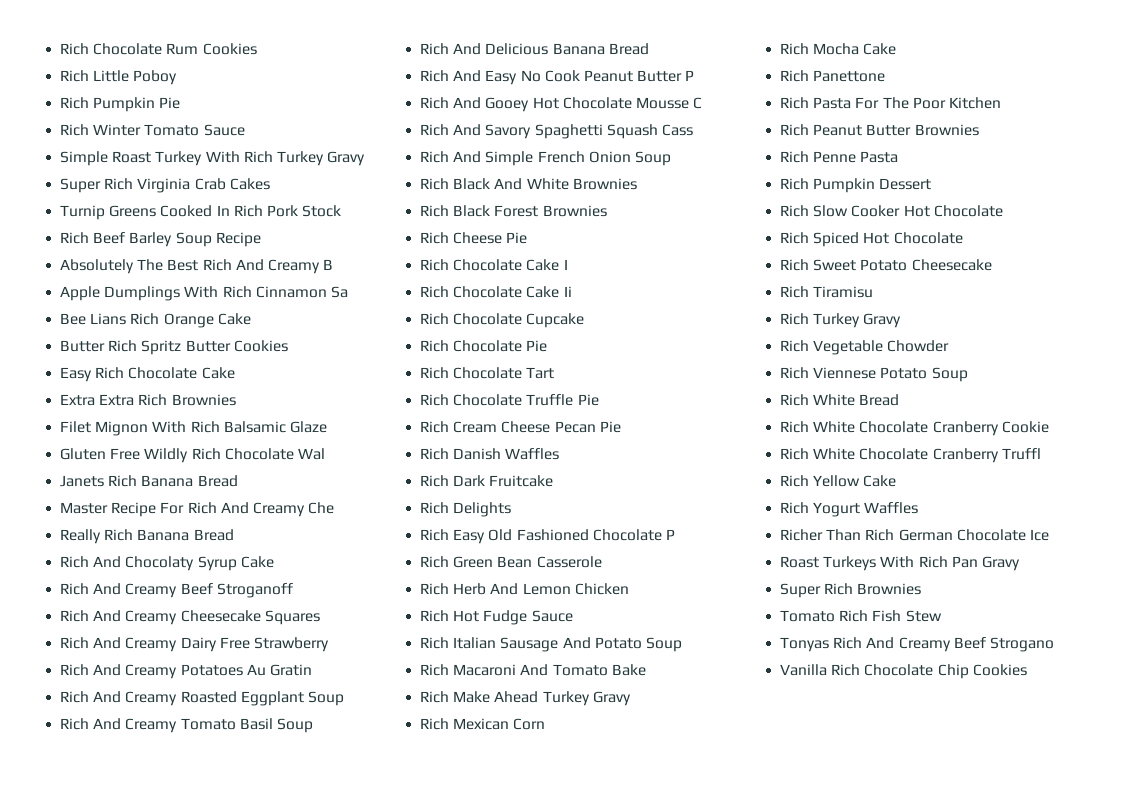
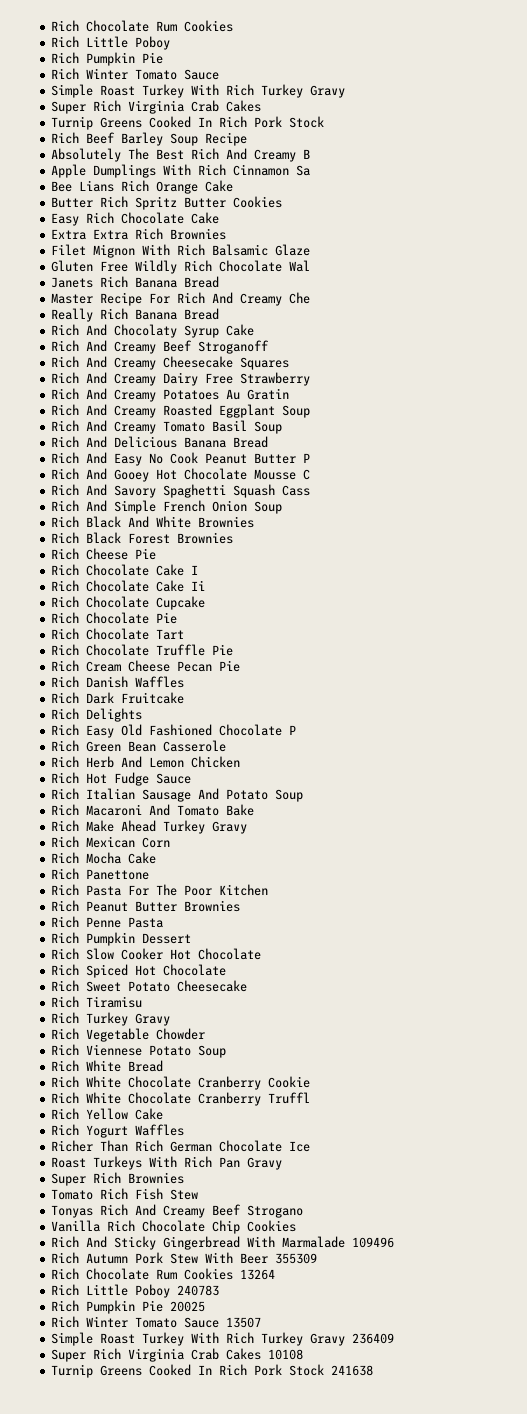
+ Rich And Sticky Gingerbread With Marmalade 109496
+ Rich Autumn Pork Stew With Beer 355309
+ Rich Chocolate Rum Cookies 13264
+ Rich Little Poboy 240783
+ Rich Pumpkin Pie 20025
+ Rich Winter Tomato Sauce 13507
+ Simple Roast Turkey With Rich Turkey Gravy 236409
+ Super Rich Virginia Crab Cakes 10108
+ Turnip Greens Cooked In Rich Pork Stock 241638

